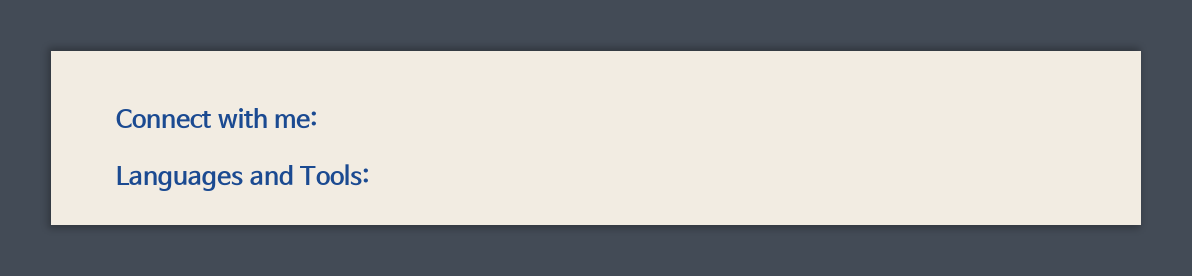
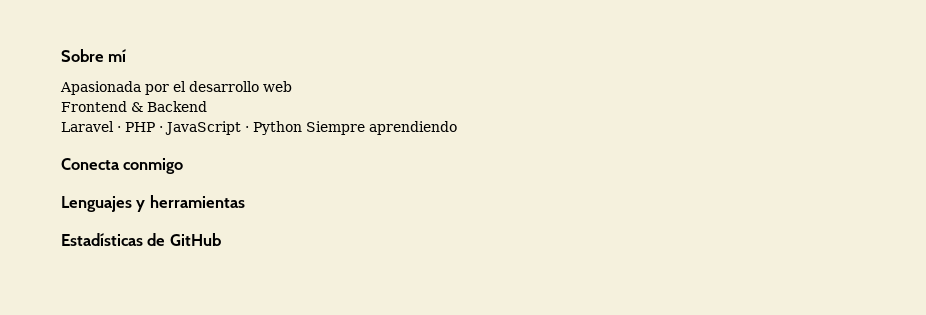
- Connect with me:
- Languages and Tools:
+ Sobre mí
+ Apasionada por el desarrollo web
+ Frontend & Backend
+ Laravel · PHP · JavaScript · Python Siempre aprendiendo
+ Conecta conmigo
+ Lenguajes y herramientas
+ Estadísticas de GitHub

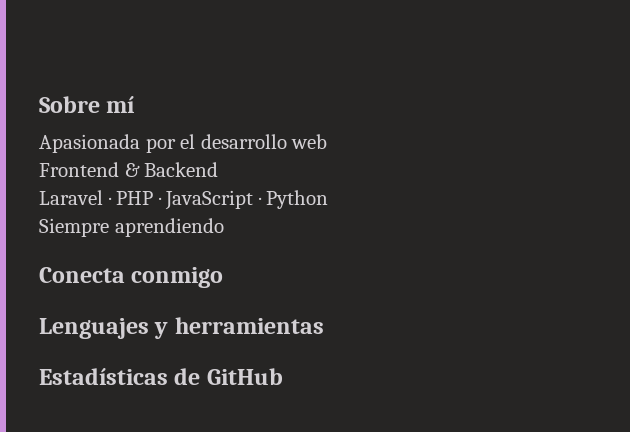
- Laravel · PHP · JavaScript · Python Siempre aprendiendo
+ Laravel · PHP · JavaScript · Python
+ Siempre aprendiendo

